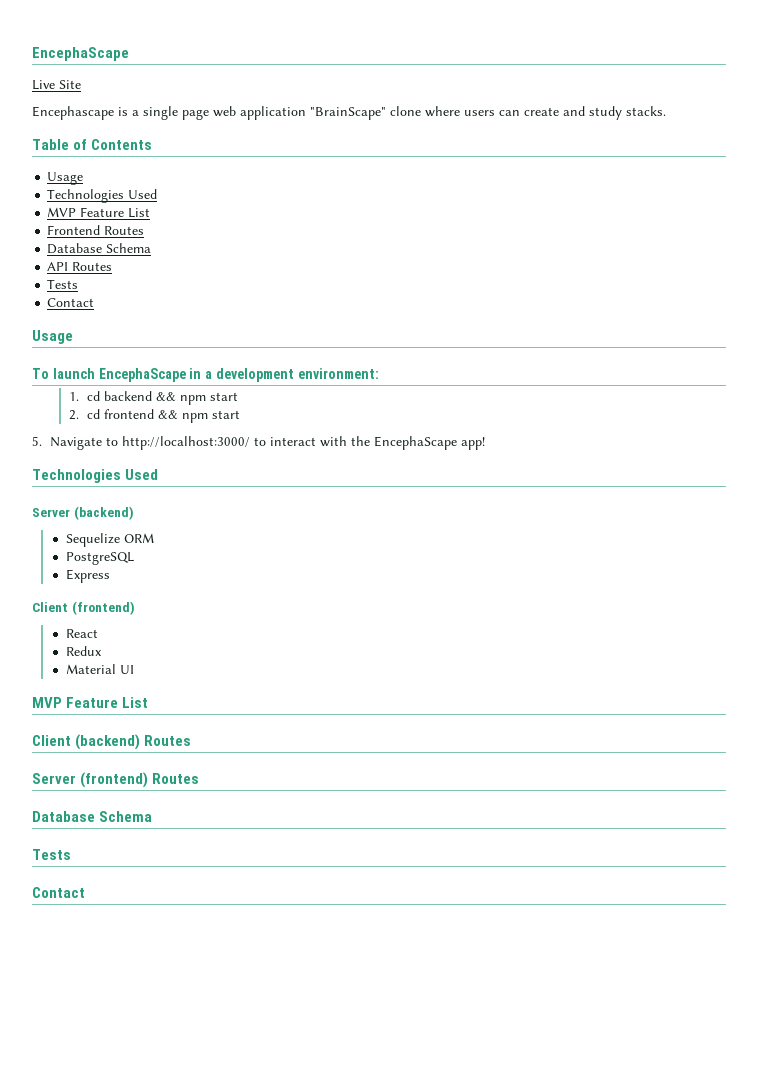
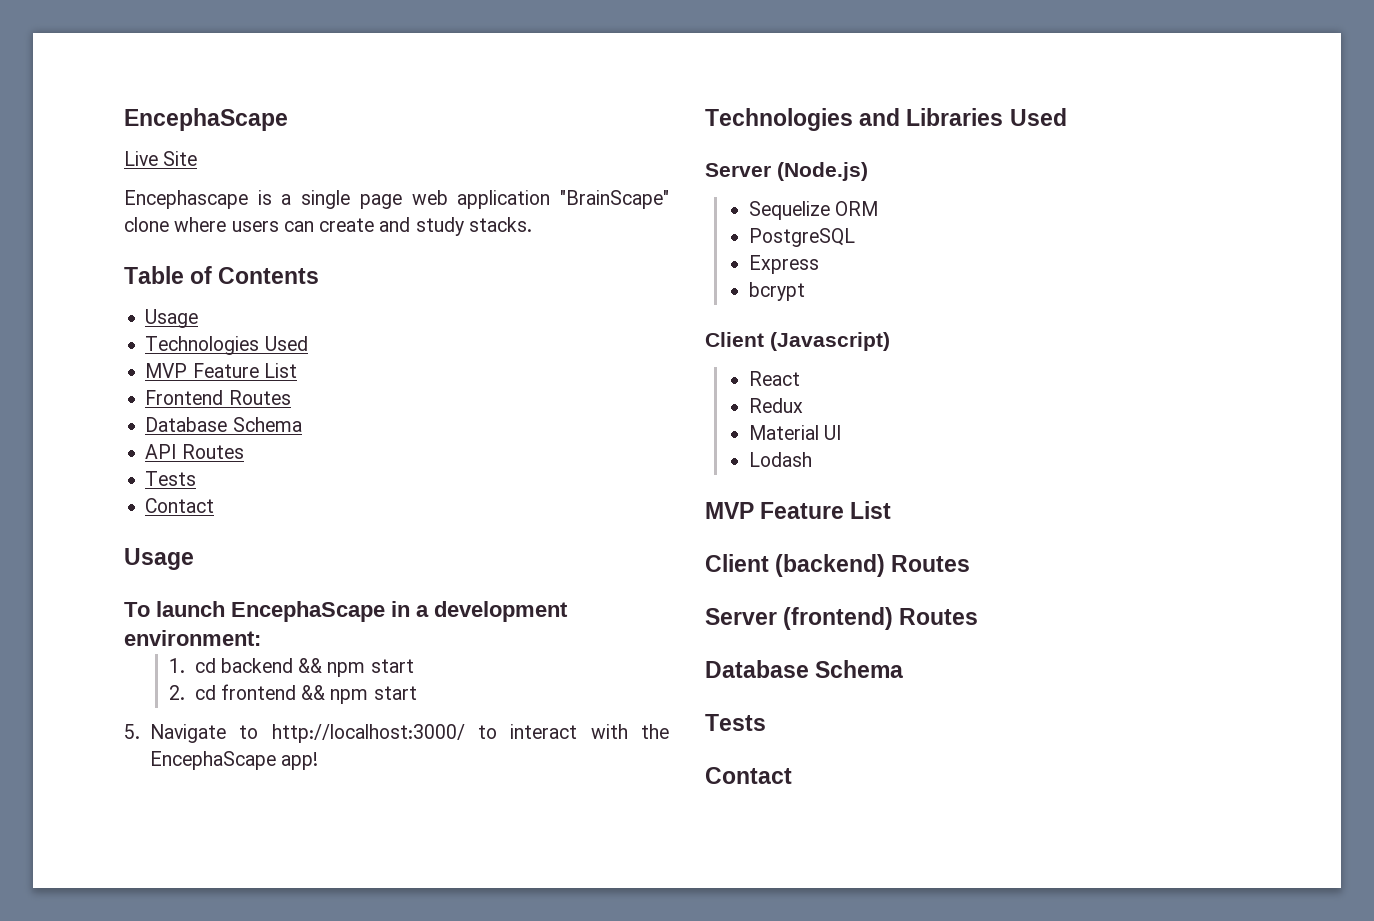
  5. Navigate to http://localhost:3000/ to interact with the EncephaScape app!
- Technologies Used
+ Technologies and Libraries Used
- Server (backend)
+ Server (Node.js)
- Client (frontend)
+ bcrypt
+ Client (Javascript)
+ Lodash

